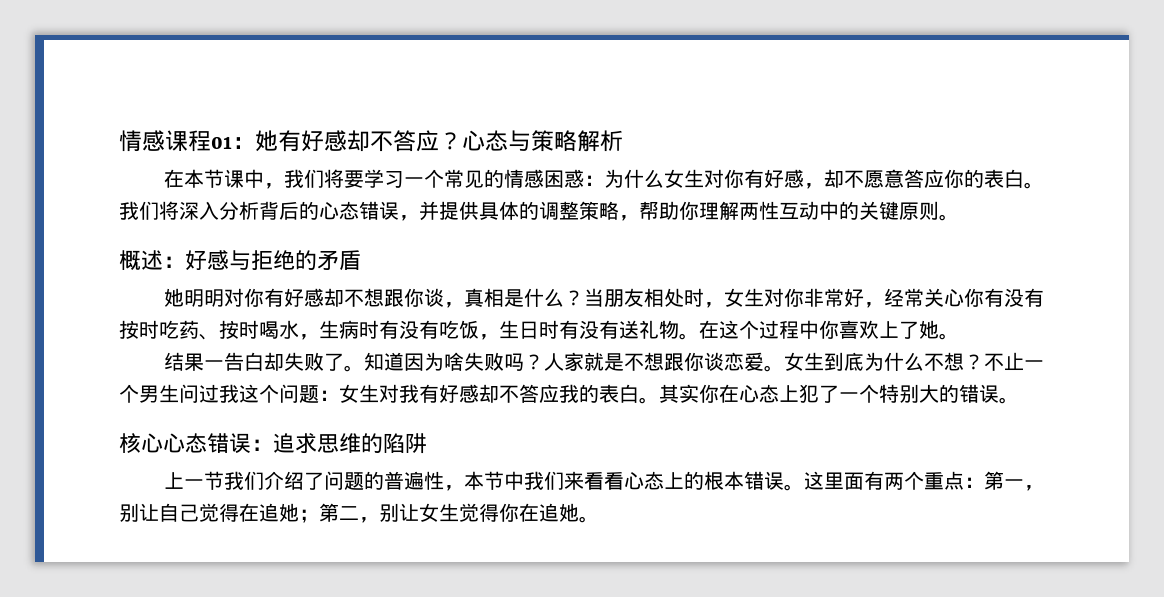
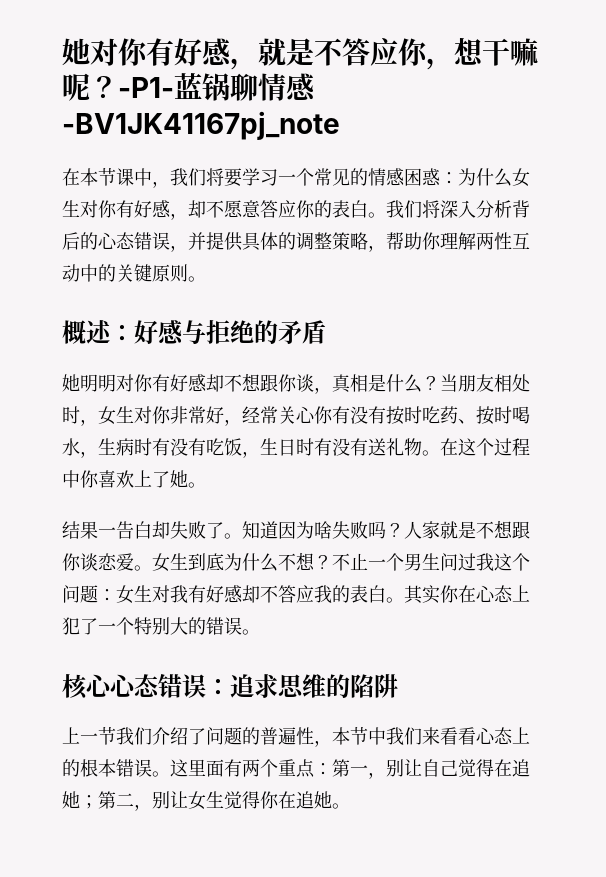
- 情感课程01：她有好感却不答应？心态与策略解析
+ 她对你有好感，就是不答应你，想干嘛呢？-P1-蓝锅聊情感-BV1JK41167pj_note

